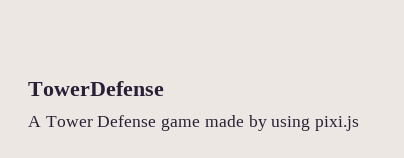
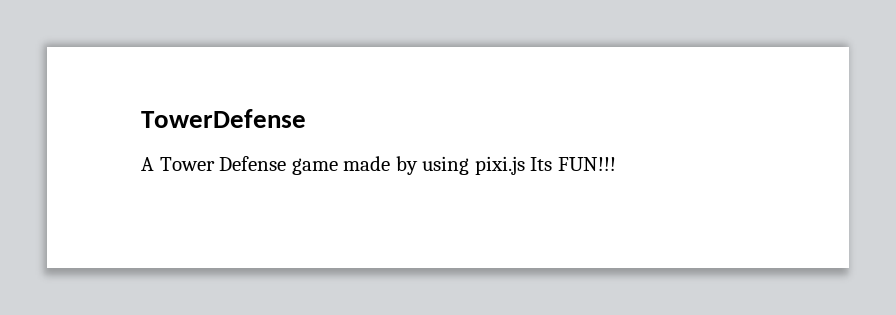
- A Tower Defense game made by using pixi.js
+ A Tower Defense game made by using pixi.js Its FUN!!!

